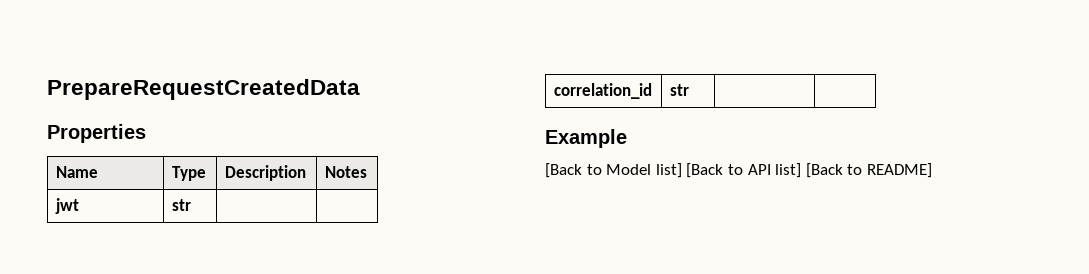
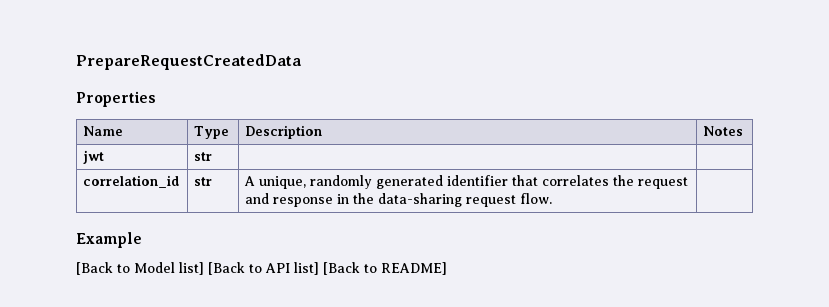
- correlation_id | str | |
+ correlation_id | str | A unique, randomly generated identifier that correlates the request and response in the data-sharing request flow. |

